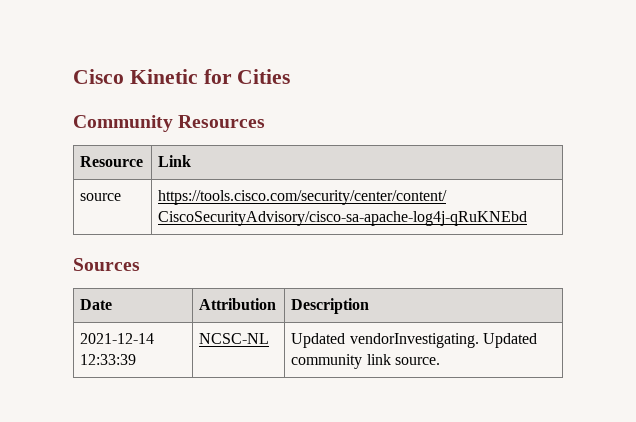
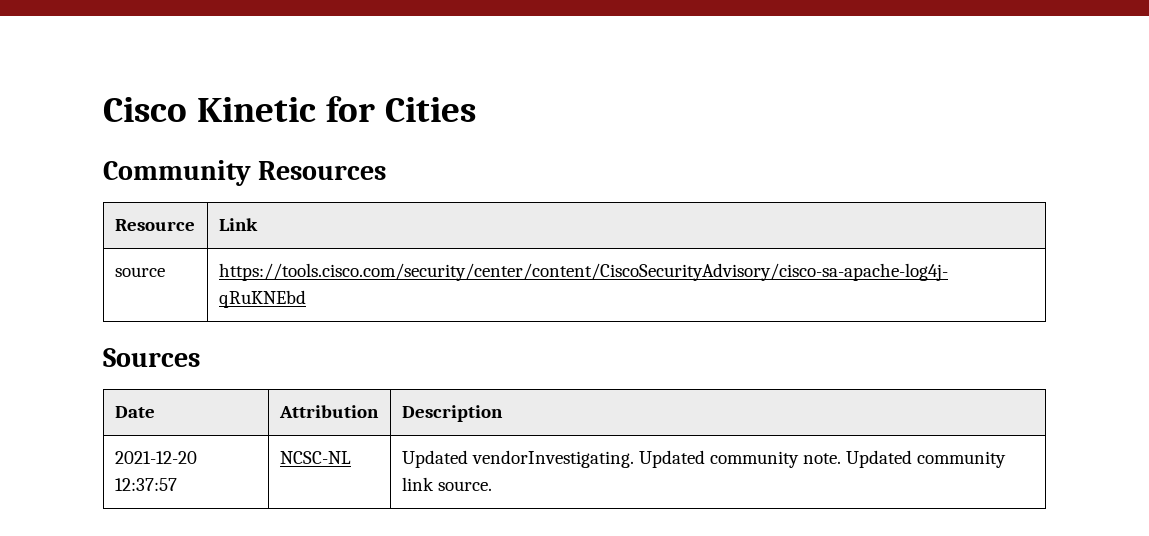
- 2021-12-14 12:33:39 | NCSC-NL | Updated vendorInvestigating. Updated community link source.
+ 2021-12-20 12:37:57 | NCSC-NL | Updated vendorInvestigating. Updated community note. Updated community link source.

